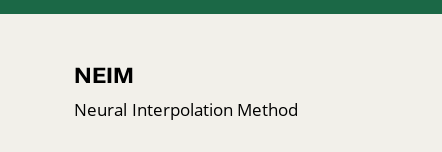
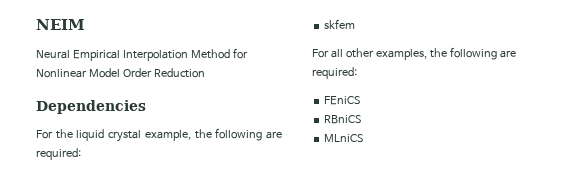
- Neural Interpolation Method
+ Neural Empirical Interpolation Method for Nonlinear Model Order Reduction
+ Dependencies
+ For the liquid crystal example, the following are required:
+ skfem
+ For all other examples, the following are required:
+ FEniCS
+ RBniCS
+ MLniCS

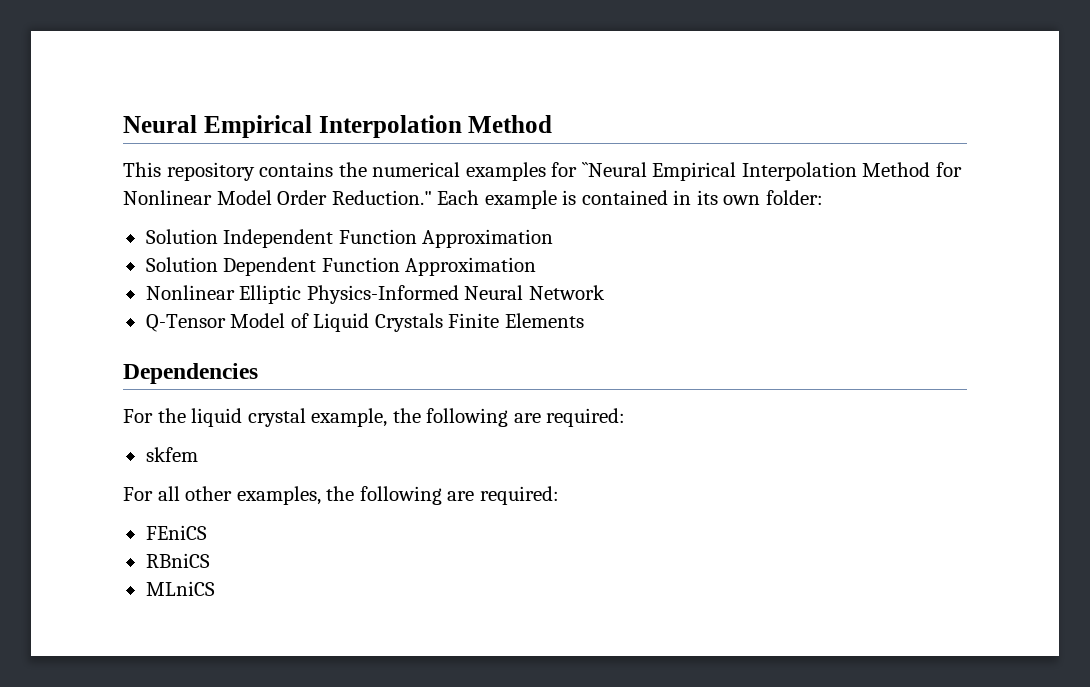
- NEIM
- Neural Empirical Interpolation Method for Nonlinear Model Order Reduction
+ Neural Empirical Interpolation Method
+ This repository contains the numerical examples for ``Neural Empirical Interpolation Method for Nonlinear Model Order Reduction." Each example is contained in its own folder:
+ Solution Independent Function Approximation
+ Solution Dependent Function Approximation
+ Nonlinear Elliptic Physics-Informed Neural Network
+ Q-Tensor Model of Liquid Crystals Finite Elements

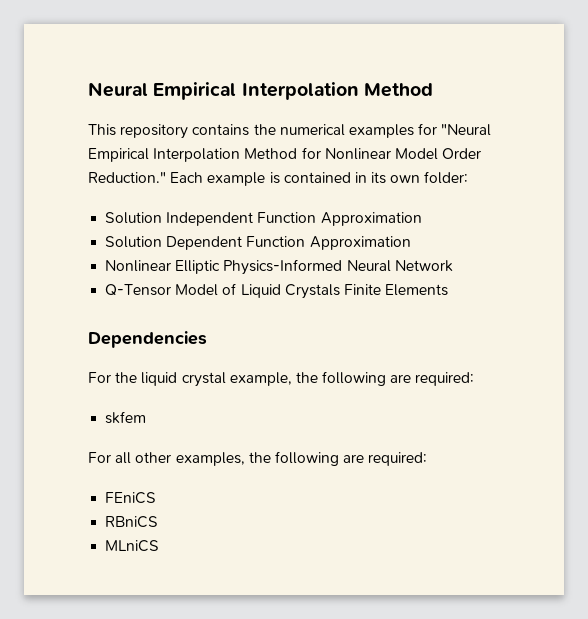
- This repository contains the numerical examples for ``Neural Empirical Interpolation Method for Nonlinear Model Order Reduction."
+ This repository contains the numerical examples for "Neural Empirical Interpolation Method for Nonlinear Model Order Reduction."

